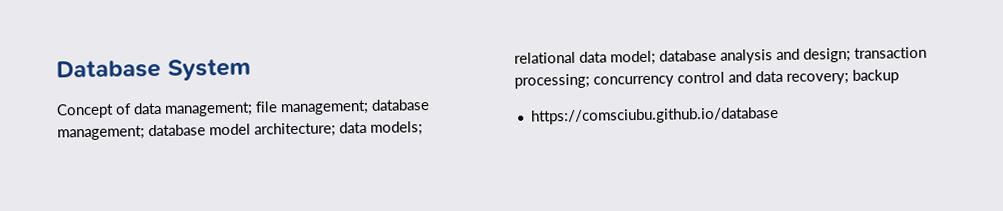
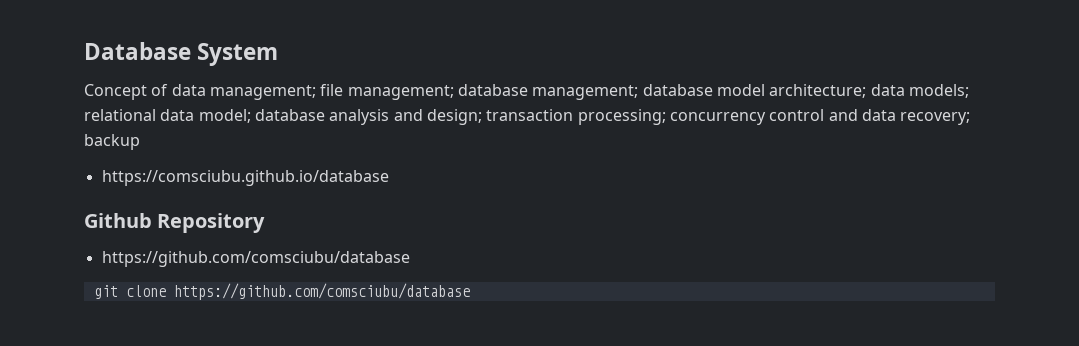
+ Github Repository
+ https://github.com/comsciubu/database
+ git clone https://github.com/comsciubu/database

